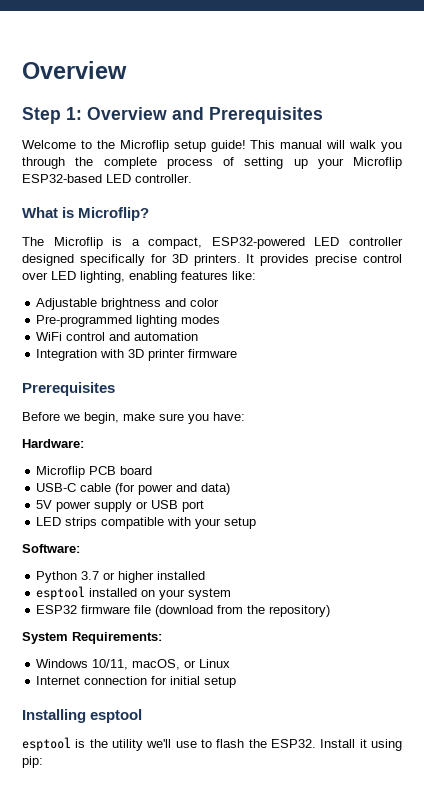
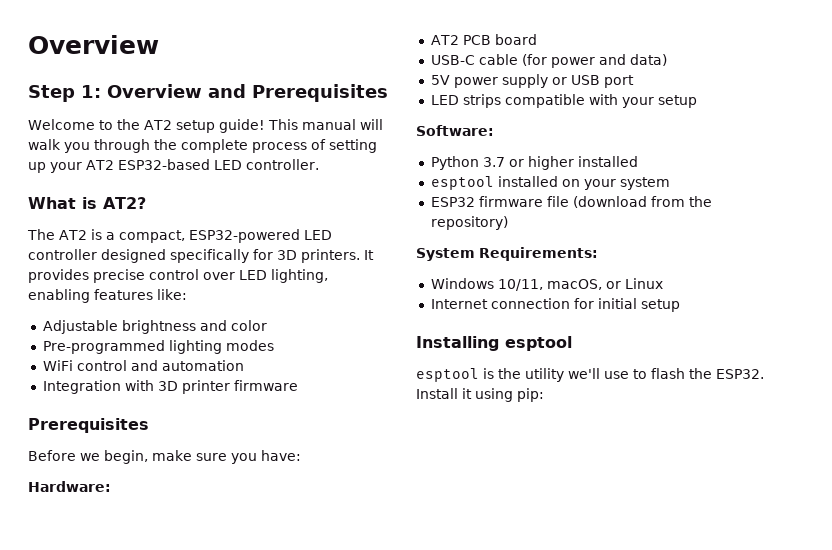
- Welcome to the Microflip setup guide!
+ Welcome to the AT2 setup guide!
- This manual will walk you through the complete process of setting up your Microflip ESP32-based LED controller.
+ This manual will walk you through the complete process of setting up your AT2 ESP32-based LED controller.
- What is Microflip?
+ What is AT2?
- The Microflip is a compact, ESP32-powered LED controller designed specifically for 3D printers.
+ The AT2 is a compact, ESP32-powered LED controller designed specifically for 3D printers.
- Microflip PCB board
+ AT2 PCB board

